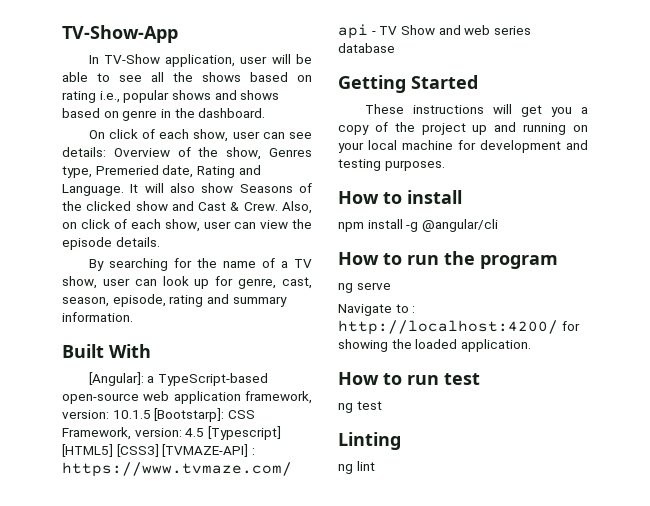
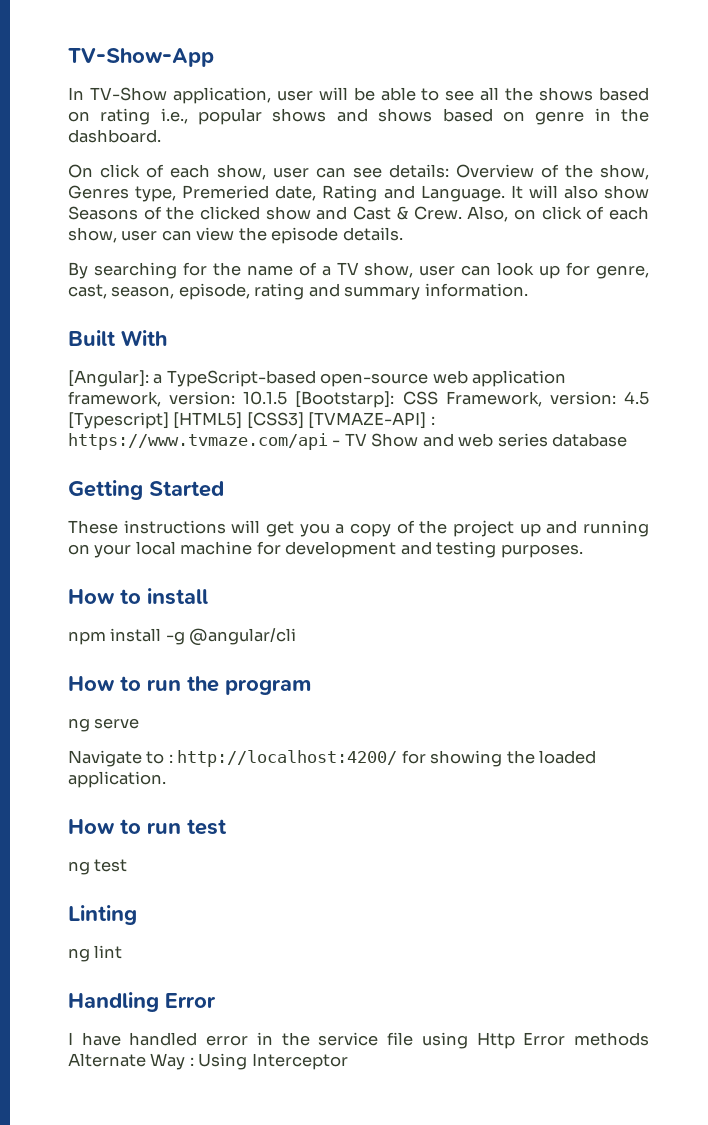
+ Handling Error
+ I have handled error in the service file using Http Error methods Alternate Way : Using Interceptor

